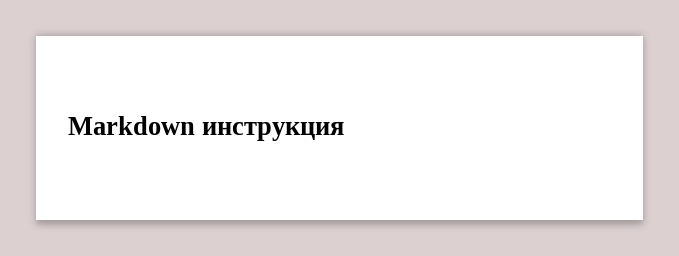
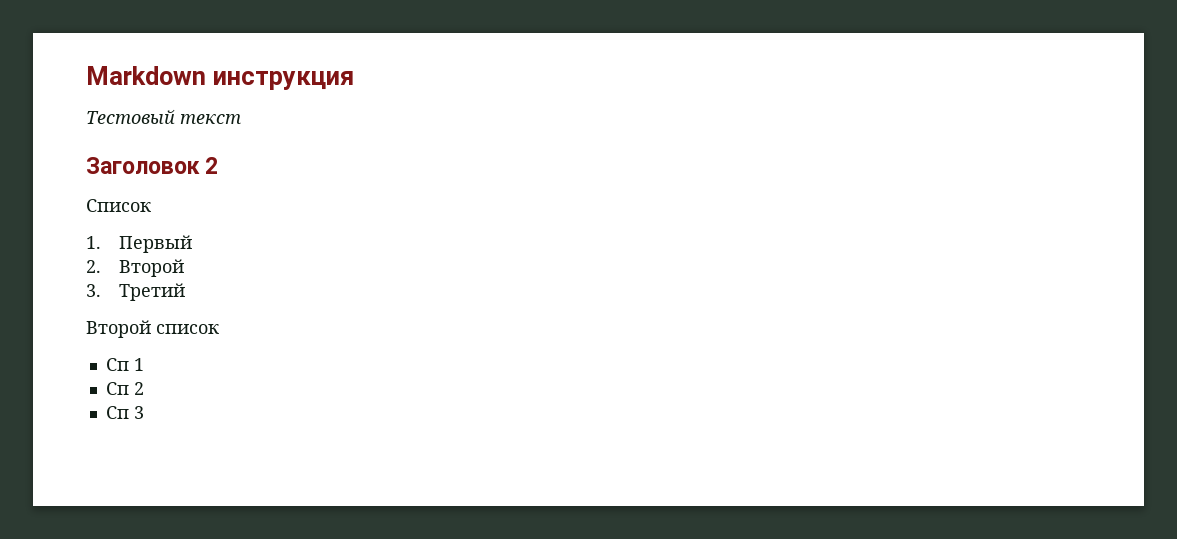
+ Тестовый текст
+ Заголовок 2
+ Список
+ 1. Первый
+ 2. Второй
+ 3. Третий
+ Второй список
+ Сп 1
+ Сп 2
+ Сп 3

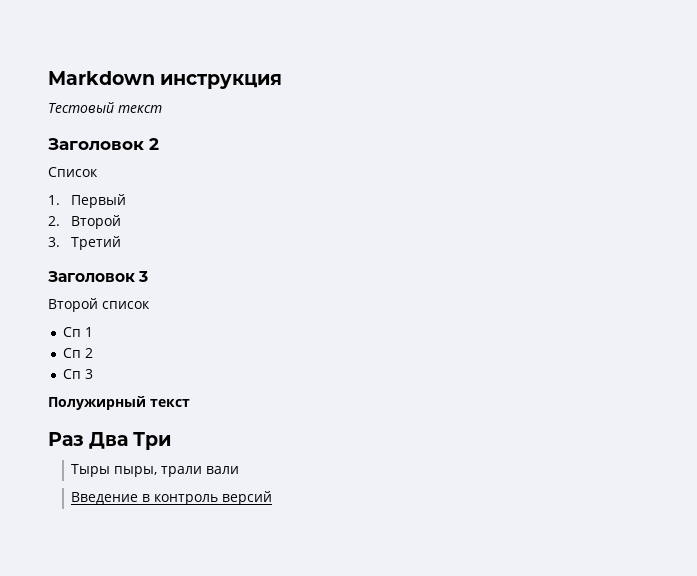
+ Заголовок 3
+ Полужирный текст
+ Раз Два Три
+ Тыры пыры, трали вали
+ Введение в контроль версий

